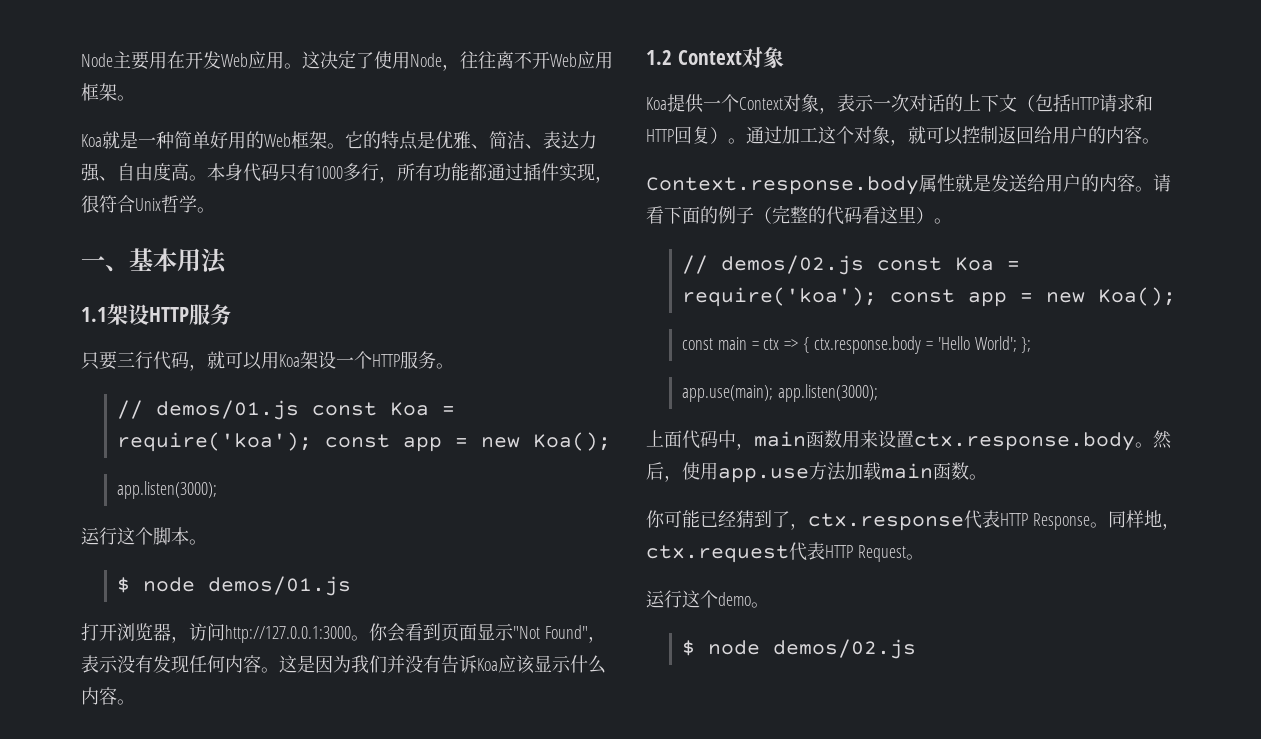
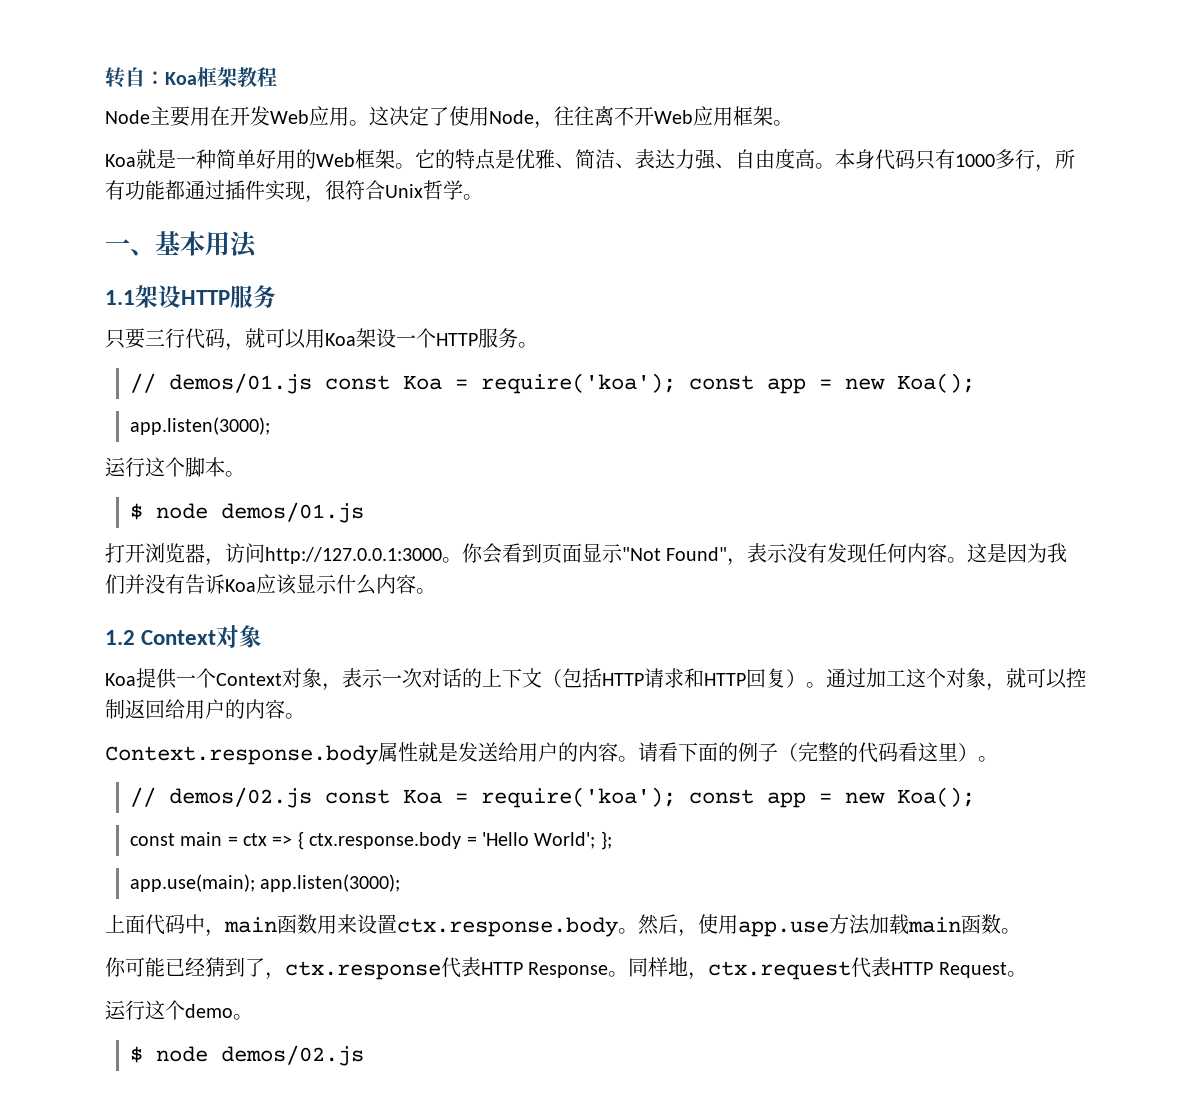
+ 转自：Koa框架教程

